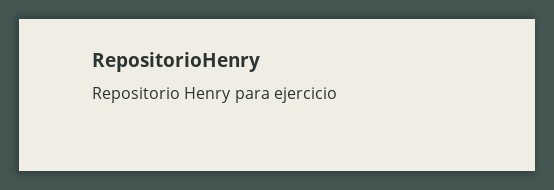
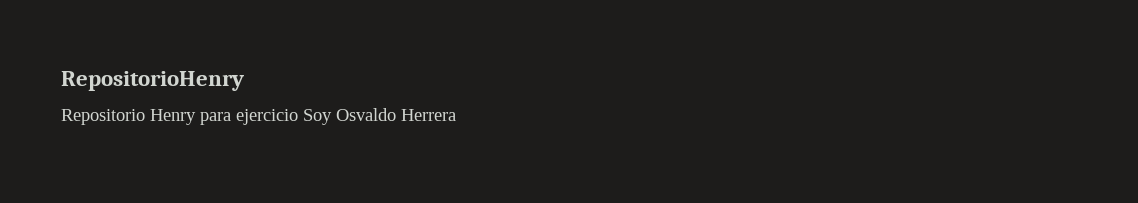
- Repositorio Henry para ejercicio
+ Repositorio Henry para ejercicio Soy Osvaldo Herrera

